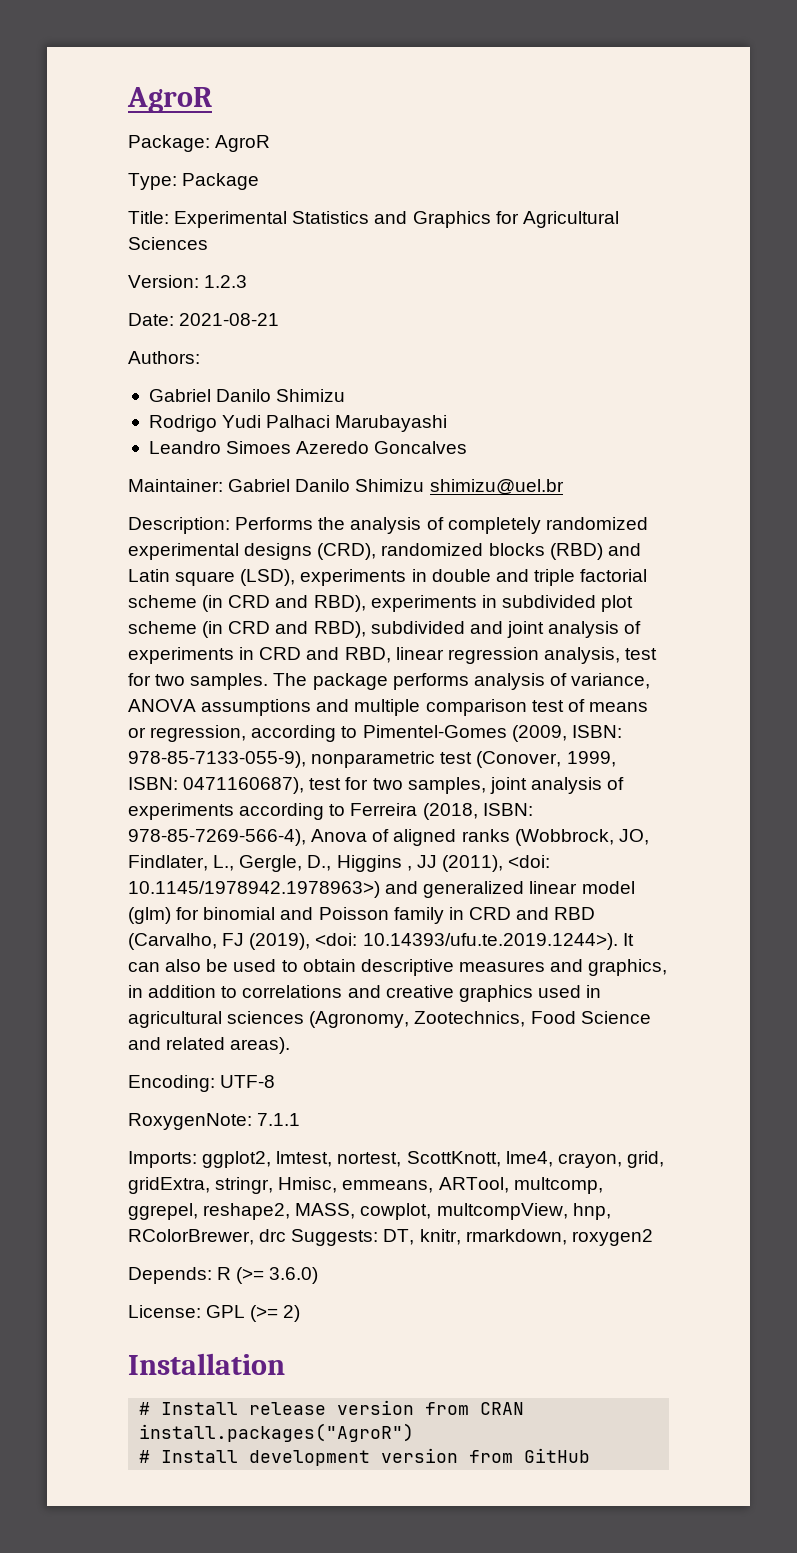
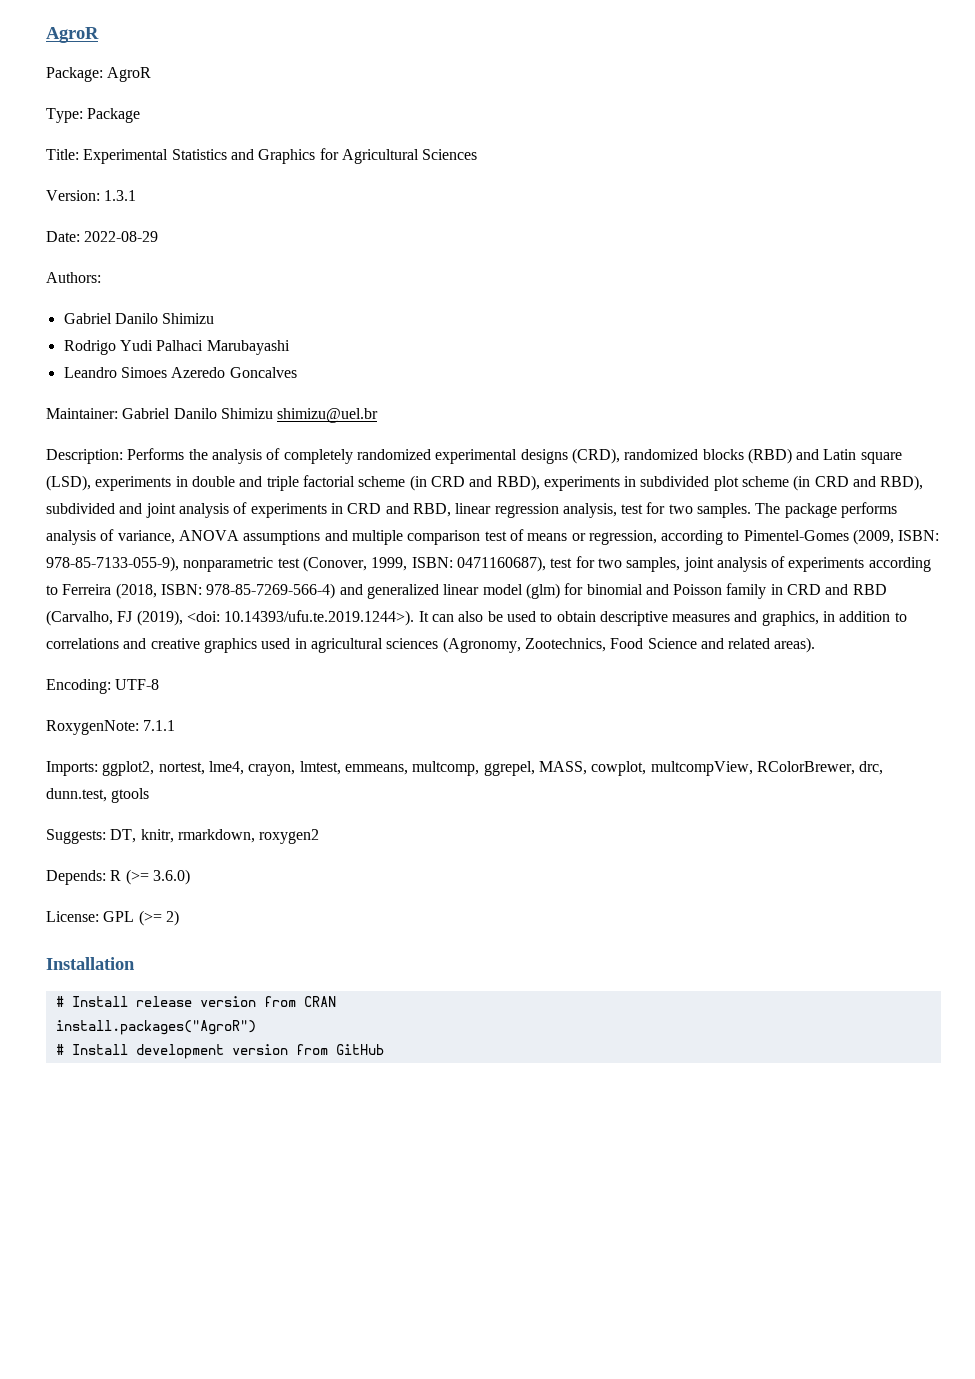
- Version: 1.2.3
+ Version: 1.3.1
- Date: 2021-08-21
+ Date: 2022-08-29
- 978-85-7269-566-4), Anova of aligned ranks (Wobbrock, JO, Findlater, L., Gergle, D., Higgins , JJ (2011), <doi: 10.1145/1978942.1978963>) and generalized linear model (glm) for binomial and Poisson family in CRD and RBD (Carvalho, FJ (2019), <doi:
+ 978-85-7269-566-4) and generalized linear model (glm) for binomial and Poisson family in CRD and RBD (Carvalho, FJ (2019), <doi:
- Imports: ggplot2, lmtest, nortest, ScottKnott, lme4, crayon, grid, gridExtra, stringr, Hmisc, emmeans, ARTool, multcomp, ggrepel, reshape2, MASS, cowplot, multcompView, hnp, RColorBrewer, drc Suggests: DT, knitr, rmarkdown, roxygen2
+ Imports: ggplot2, nortest, lme4, crayon, lmtest, emmeans, multcomp, ggrepel, MASS, cowplot, multcompView, RColorBrewer, drc, dunn.test, gtools
+ Suggests: DT, knitr, rmarkdown, roxygen2

